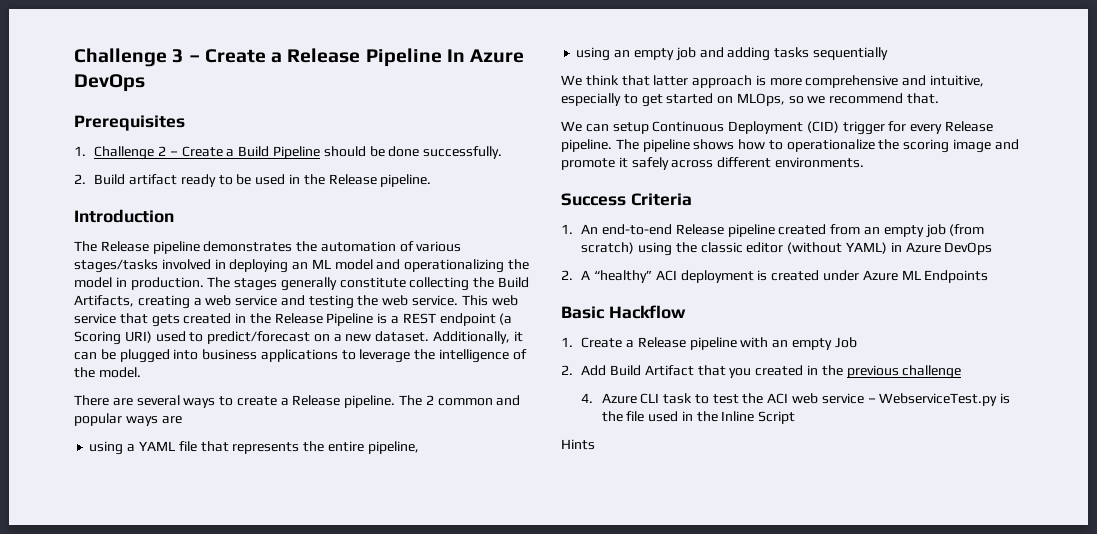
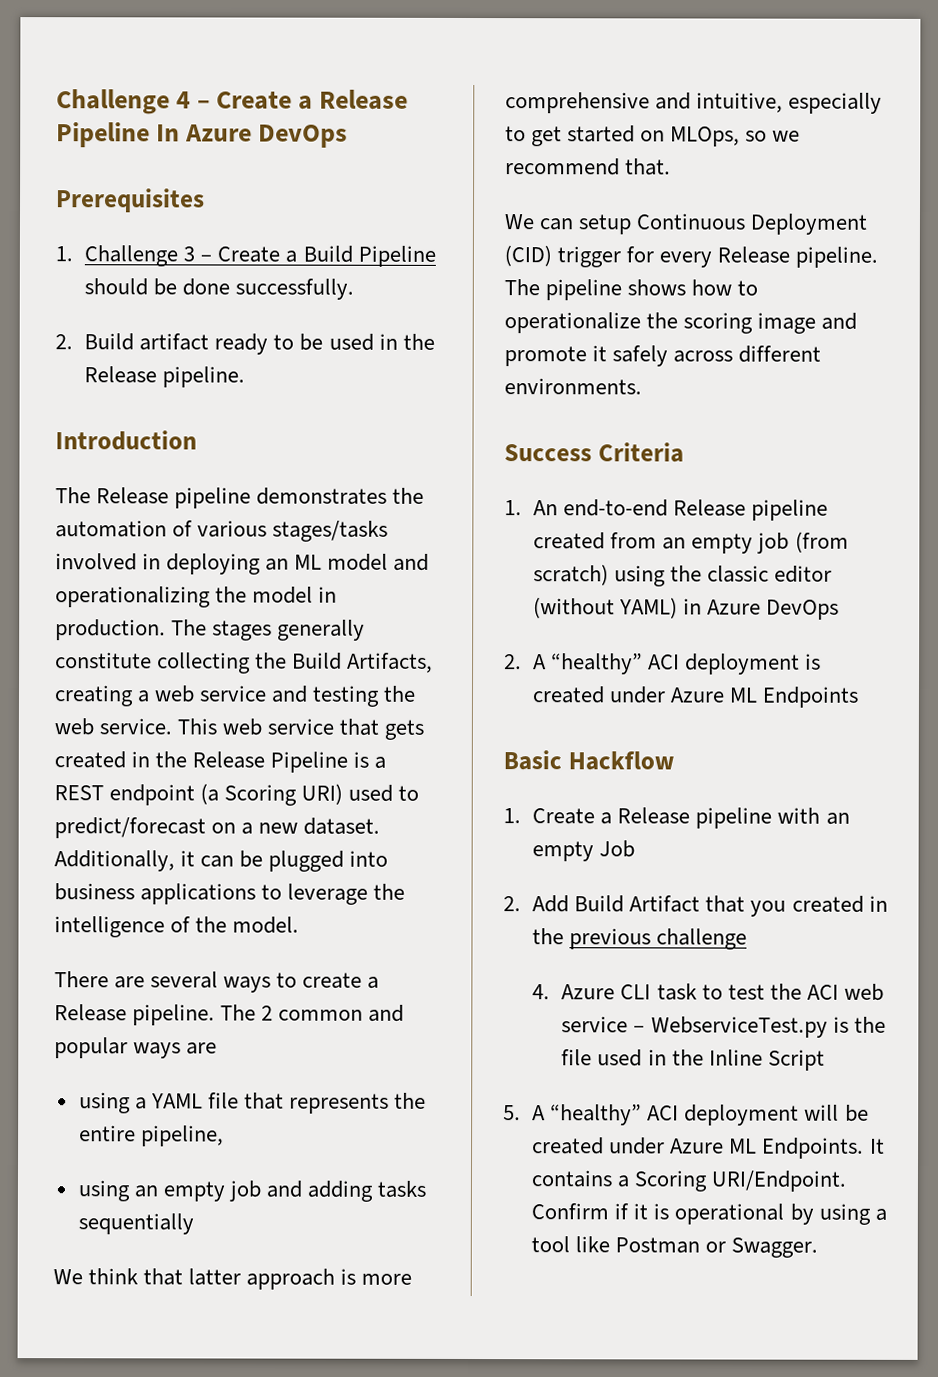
- Challenge 3 – Create a Release Pipeline In Azure DevOps
+ Challenge 4 – Create a Release Pipeline In Azure DevOps
- 1. Challenge 2 – Create a Build Pipeline should be done successfully.
+ 1. Challenge 3 – Create a Build Pipeline should be done successfully.
- Hints
+ 5. A “healthy” ACI deployment will be created under Azure ML Endpoints. It contains a Scoring URI/Endpoint. Confirm if it is operational by using a tool like Postman or Swagger.

